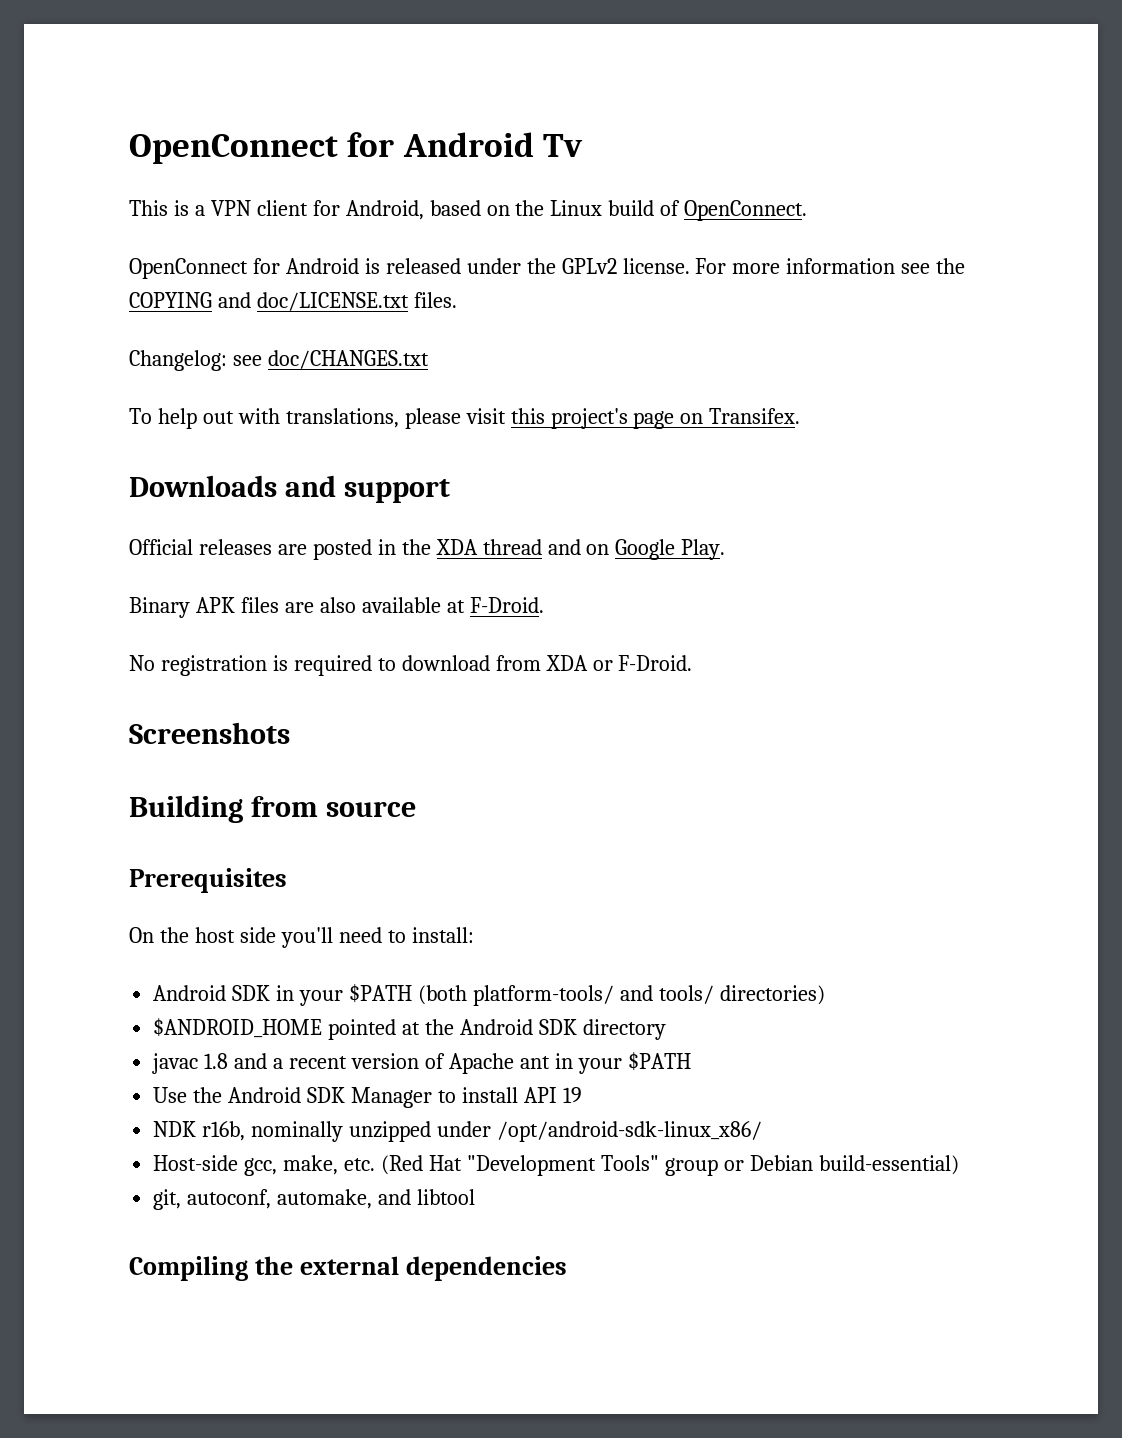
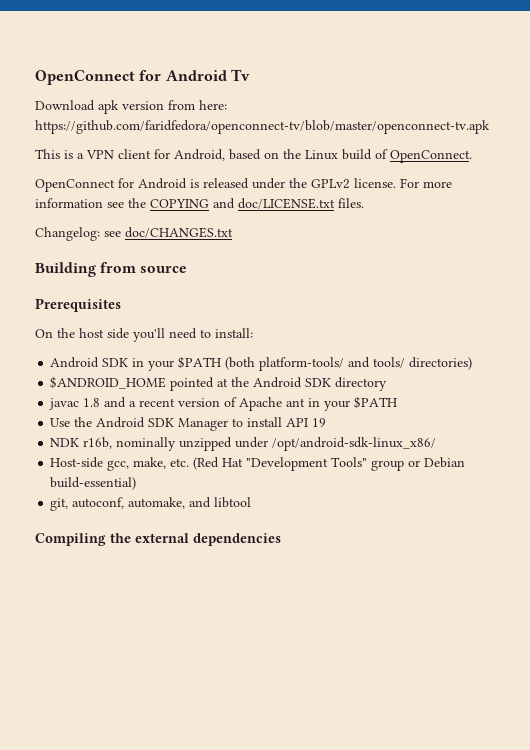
+ Download apk version from here: https://github.com/faridfedora/openconnect-tv/blob/master/openconnect-tv.apk
- To help out with translations, please visit this project's page on Transifex.
- Downloads and support
- Official releases are posted in the XDA thread and on Google Play.
- Binary APK files are also available at F-Droid.
- No registration is required to download from XDA or F-Droid.
- Screenshots

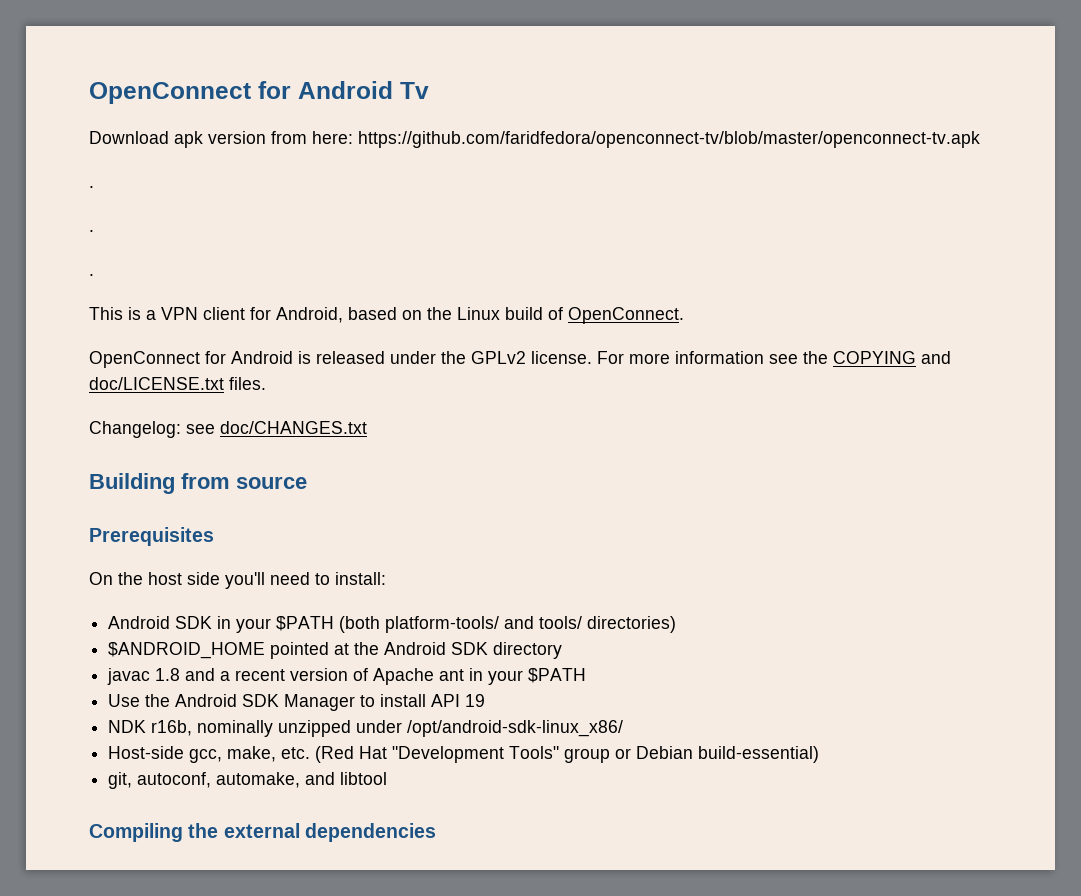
  Download apk version from here: https://github.com/faridfedora/openconnect-tv/blob/master/openconnect-tv.apk
+ .
+ .
+ .

